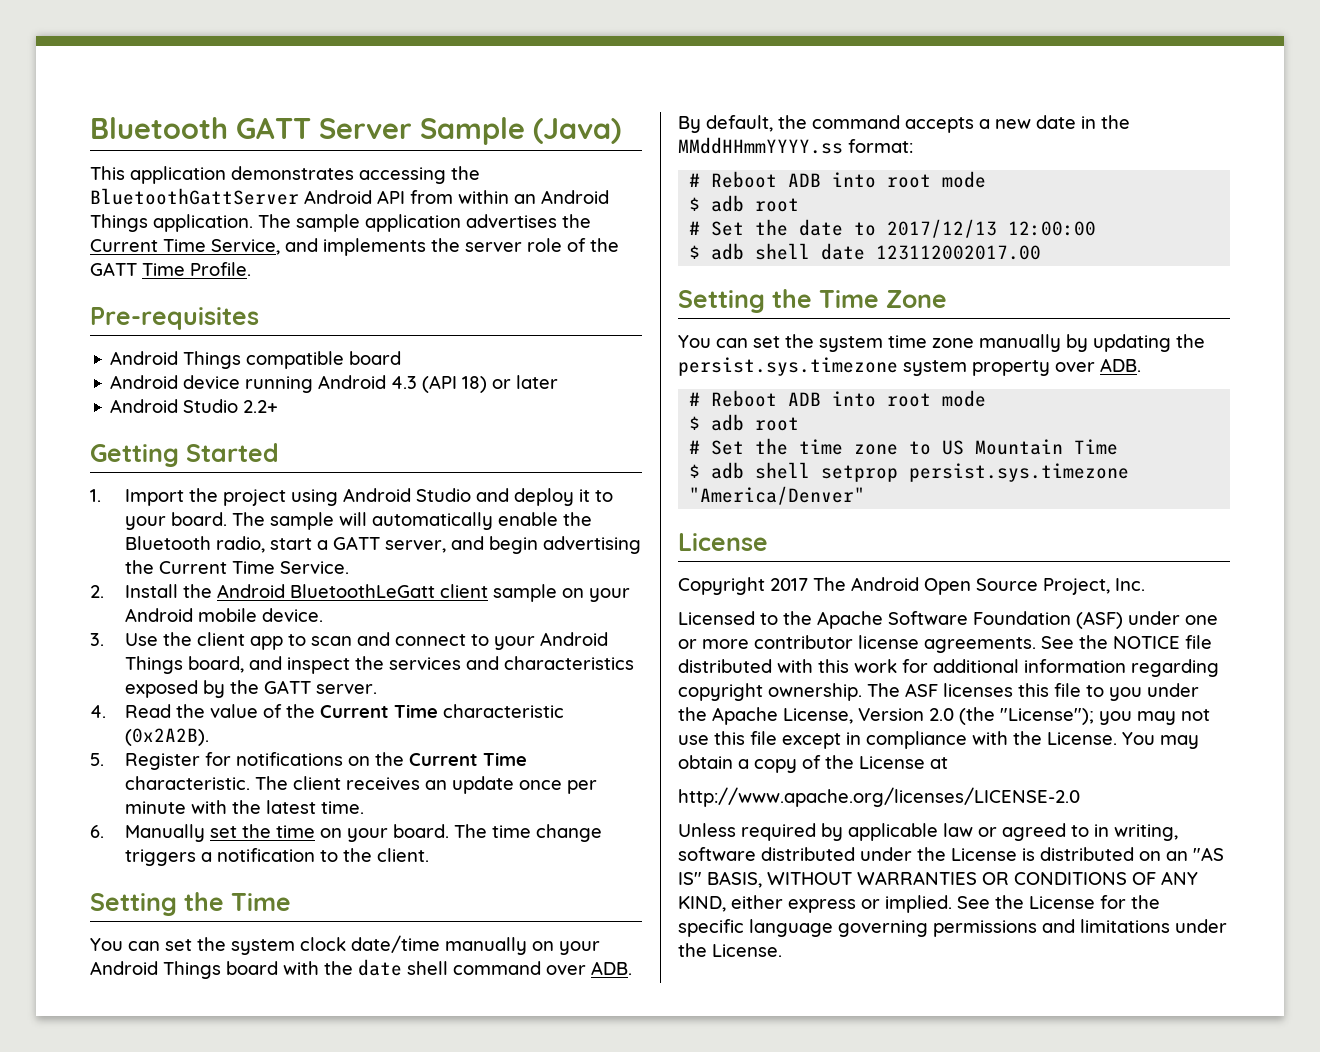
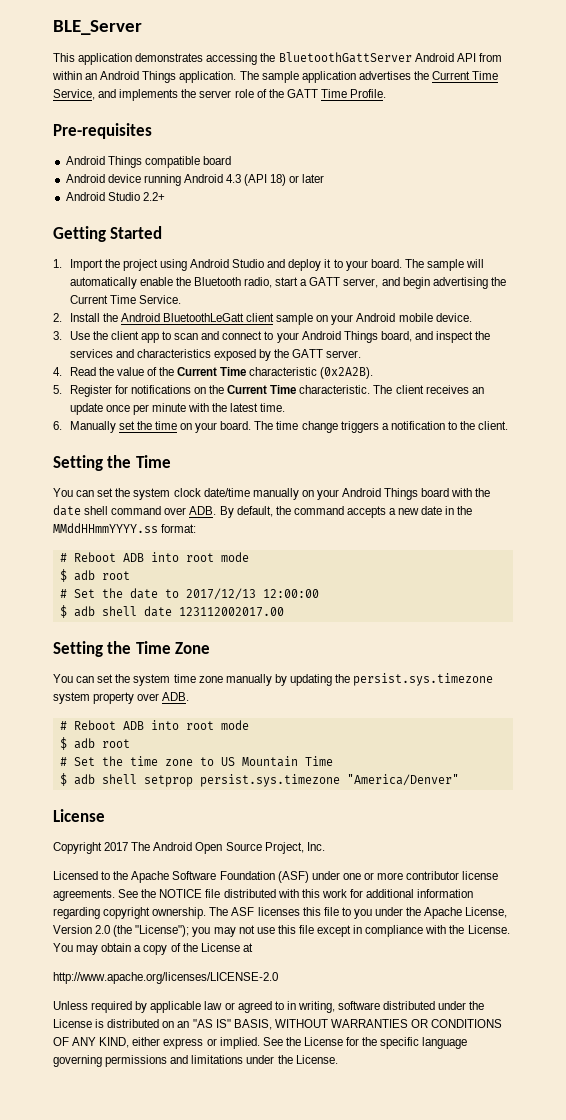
- Bluetooth GATT Server Sample (Java)
+ BLE_Server

